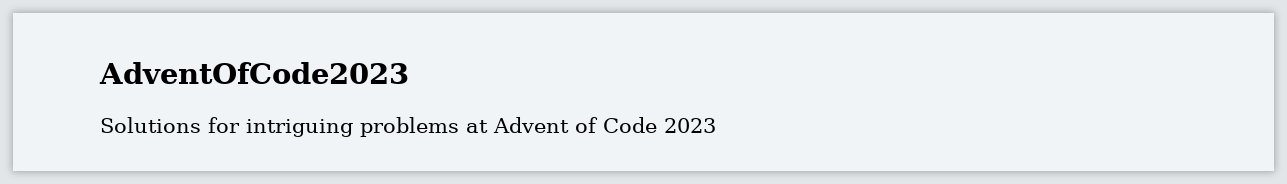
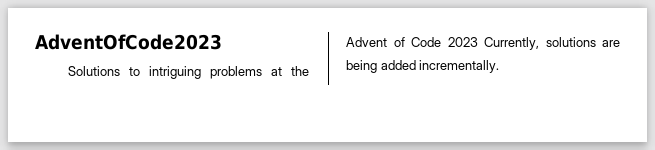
- Solutions for intriguing problems at Advent of Code 2023
+ Solutions to intriguing problems at the Advent of Code 2023 Currently, solutions are being added incrementally.

